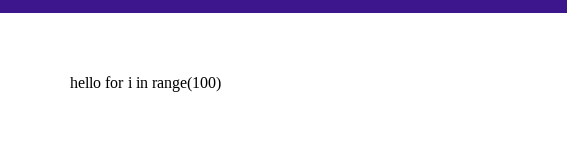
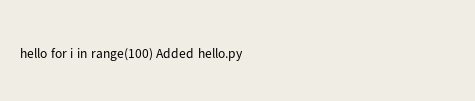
- hello for i in range(100)
+ hello for i in range(100) Added hello.py

